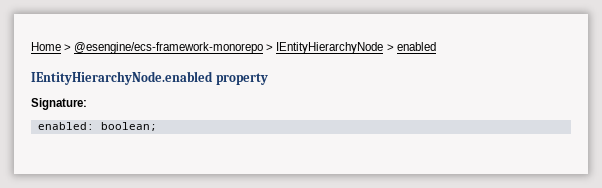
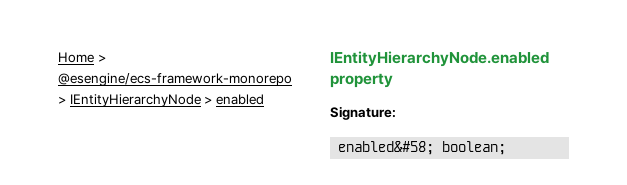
- enabled: boolean;
+ enabled&#58; boolean;

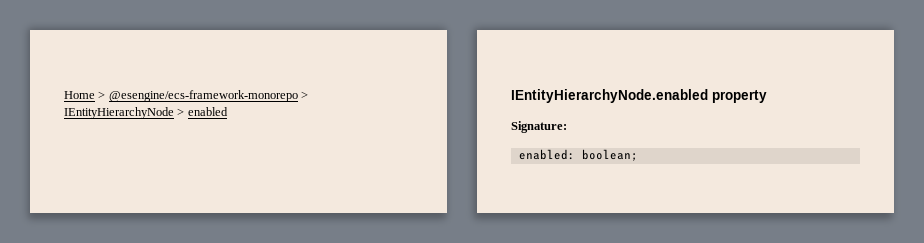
- enabled&#58; boolean;
+ enabled: boolean;

